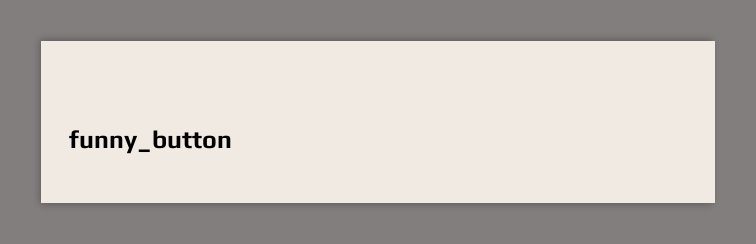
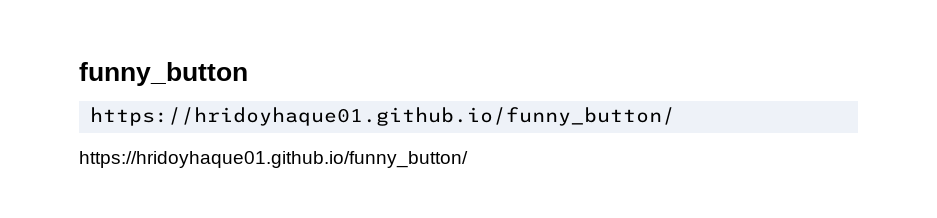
  funny_button
+ https://hridoyhaque01.github.io/funny_button/
+ https://hridoyhaque01.github.io/funny_button/

